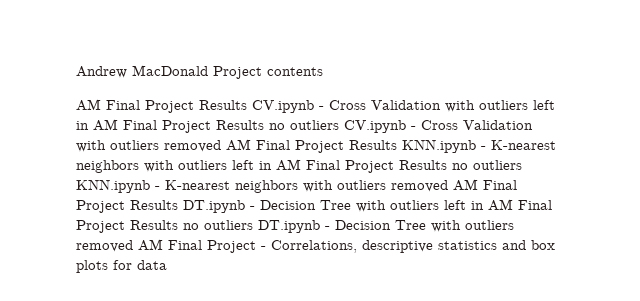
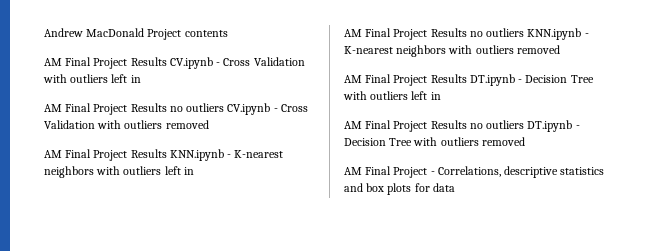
- AM Final Project Results CV.ipynb - Cross Validation with outliers left in AM Final Project Results no outliers CV.ipynb - Cross Validation with outliers removed AM Final Project Results KNN.ipynb - K-nearest neighbors with outliers left in AM Final Project Results no outliers KNN.ipynb - K-nearest neighbors with outliers removed AM Final Project Results DT.ipynb - Decision Tree with outliers left in AM Final Project Results no outliers DT.ipynb - Decision Tree with outliers removed AM Final Project - Correlations, descriptive statistics and box plots for data
+ AM Final Project Results CV.ipynb - Cross Validation with outliers left in
+ AM Final Project Results no outliers CV.ipynb - Cross Validation with outliers removed
+ AM Final Project Results KNN.ipynb - K-nearest neighbors with outliers left in
+ AM Final Project Results no outliers KNN.ipynb - K-nearest neighbors with outliers removed
+ AM Final Project Results DT.ipynb - Decision Tree with outliers left in
+ AM Final Project Results no outliers DT.ipynb - Decision Tree with outliers removed
+ AM Final Project - Correlations, descriptive statistics and box plots for data

